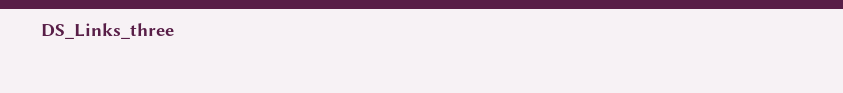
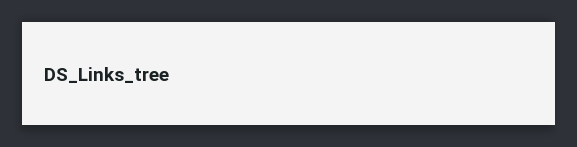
- DS_Links_three
+ DS_Links_tree

